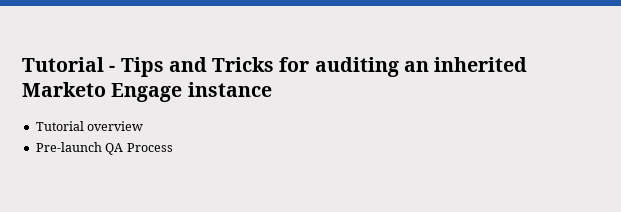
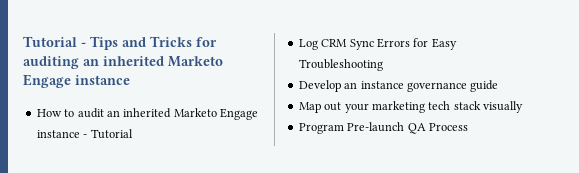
- Tutorial overview
- Pre-launch QA Process
+ How to audit an inherited Marketo Engage instance - Tutorial
+ Log CRM Sync Errors for Easy Troubleshooting
+ Develop an instance governance guide
+ Map out your marketing tech stack visually
+ Program Pre-launch QA Process

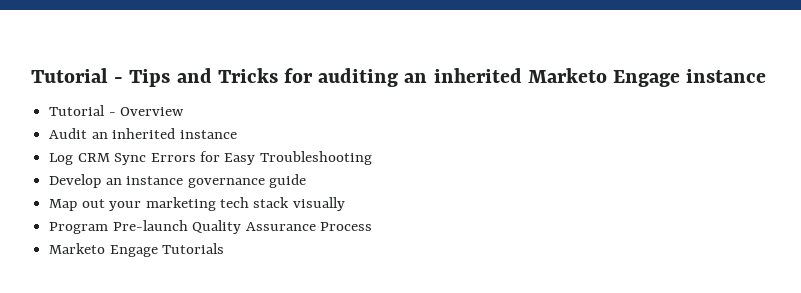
- How to audit an inherited Marketo Engage instance - Tutorial
+ Tutorial - Overview
+ Audit an inherited instance
- Program Pre-launch QA Process
+ Program Pre-launch Quality Assurance Process
+ Marketo Engage Tutorials

